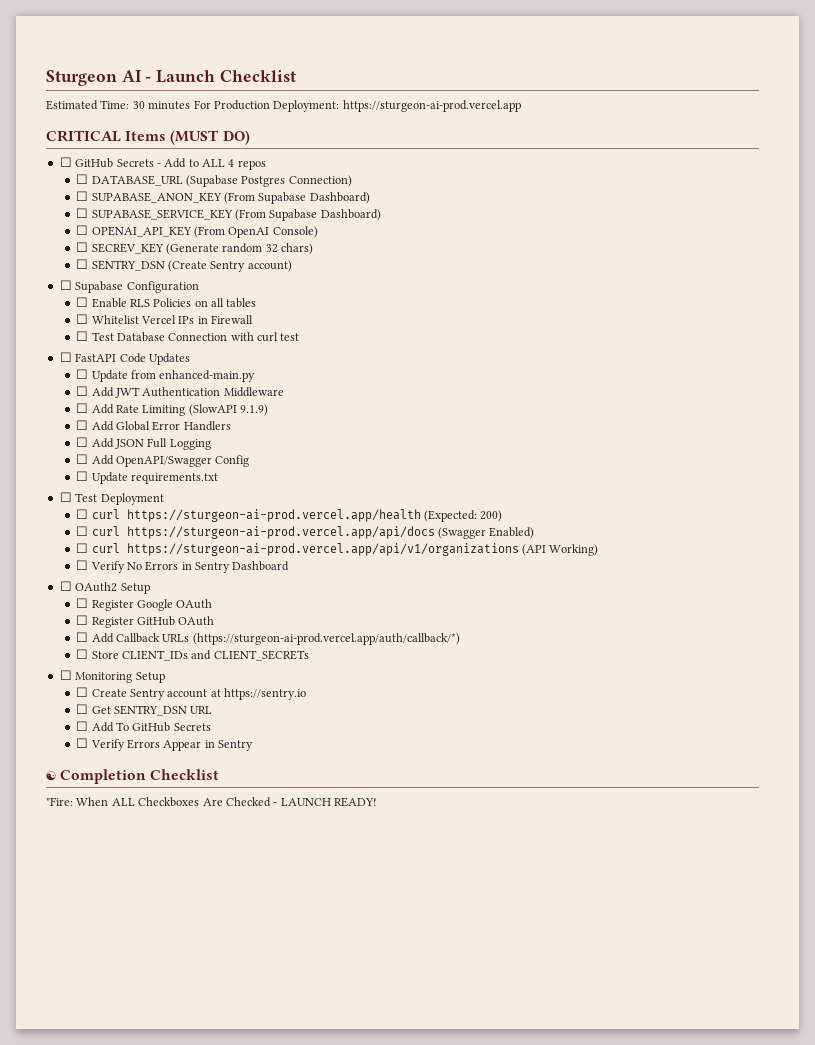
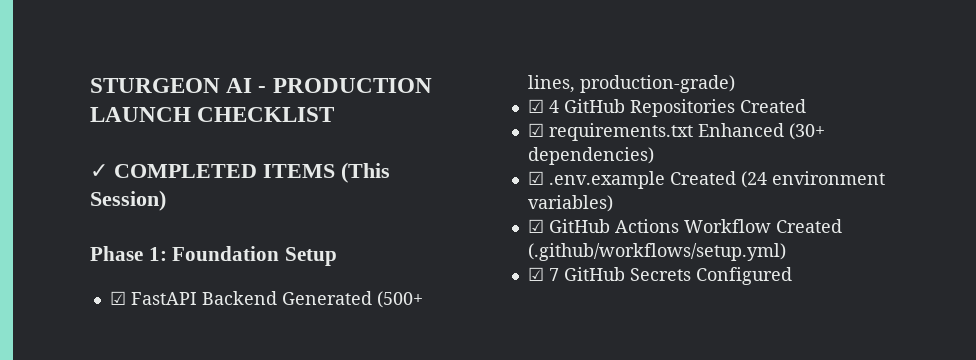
- Sturgeon AI - Launch Checklist
- Estimated Time: 30 minutes For Production Deployment: https://sturgeon-ai-prod.vercel.app
- CRITICAL Items (MUST DO)
- ☐ GitHub Secrets - Add to ALL 4 repos
- ☐ DATABASE_URL (Supabase Postgres Connection)
- ☐ SUPABASE_ANON_KEY (From Supabase Dashboard)
- ☐ SUPABASE_SERVICE_KEY (From Supabase Dashboard)
- ☐ OPENAI_API_KEY (From OpenAI Console)
- ☐ SECREV_KEY (Generate random 32 chars)
- ☐ SENTRY_DSN (Create Sentry account)
- ☐ Supabase Configuration
- ☐ Enable RLS Policies on all tables
- ☐ Whitelist Vercel IPs in Firewall
- ☐ Test Database Connection with curl test
- ☐ FastAPI Code Updates
- ☐ Update from enhanced-main.py
- ☐ Add JWT Authentication Middleware
- ☐ Add Rate Limiting (SlowAPI 9.1.9)
- ☐ Add Global Error Handlers
- ☐ Add JSON Full Logging
- ☐ Add OpenAPI/Swagger Config
- ☐ Update requirements.txt
- ☐ Test Deployment
- ☐ curl https://sturgeon-ai-prod.vercel.app/health (Expected: 200)
- ☐ curl https://sturgeon-ai-prod.vercel.app/api/docs (Swagger Enabled)
- ☐ curl https://sturgeon-ai-prod.vercel.app/api/v1/organizations (API Working)
- ☐ Verify No Errors in Sentry Dashboard
- ☐ OAuth2 Setup
- ☐ Register Google OAuth
- ☐ Register GitHub OAuth
- ☐ Add Callback URLs (https://sturgeon-ai-prod.vercel.app/auth/callback/*)
- ☐ Store CLIENT_IDs and CLIENT_SECRETs
- ☐ Monitoring Setup
- ☐ Create Sentry account at https://sentry.io
- ☐ Get SENTRY_DSN URL
- ☐ Add To GitHub Secrets
- ☐ Verify Errors Appear in Sentry
- ☯ Completion Checklist
- "Fire: When ALL Checkboxes Are Checked - LAUNCH READY!
+ STURGEON AI - PRODUCTION LAUNCH CHECKLIST
+ ✓ COMPLETED ITEMS (This Session)
+ Phase 1: Foundation Setup
+ ☑ FastAPI Backend Generated (500+ lines, production-grade)
+ ☑ 4 GitHub Repositories Created
+ ☑ requirements.txt Enhanced (30+ dependencies)
+ ☑ .env.example Created (24 environment variables)
+ ☑ GitHub Actions Workflow Created (.github/workflows/setup.yml)
+ ☑ 7 GitHub Secrets Configured

